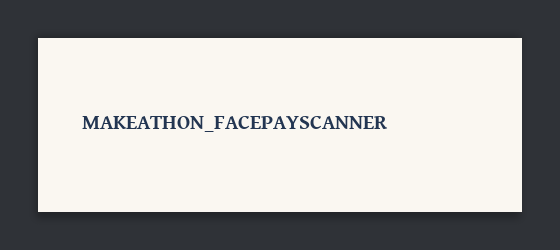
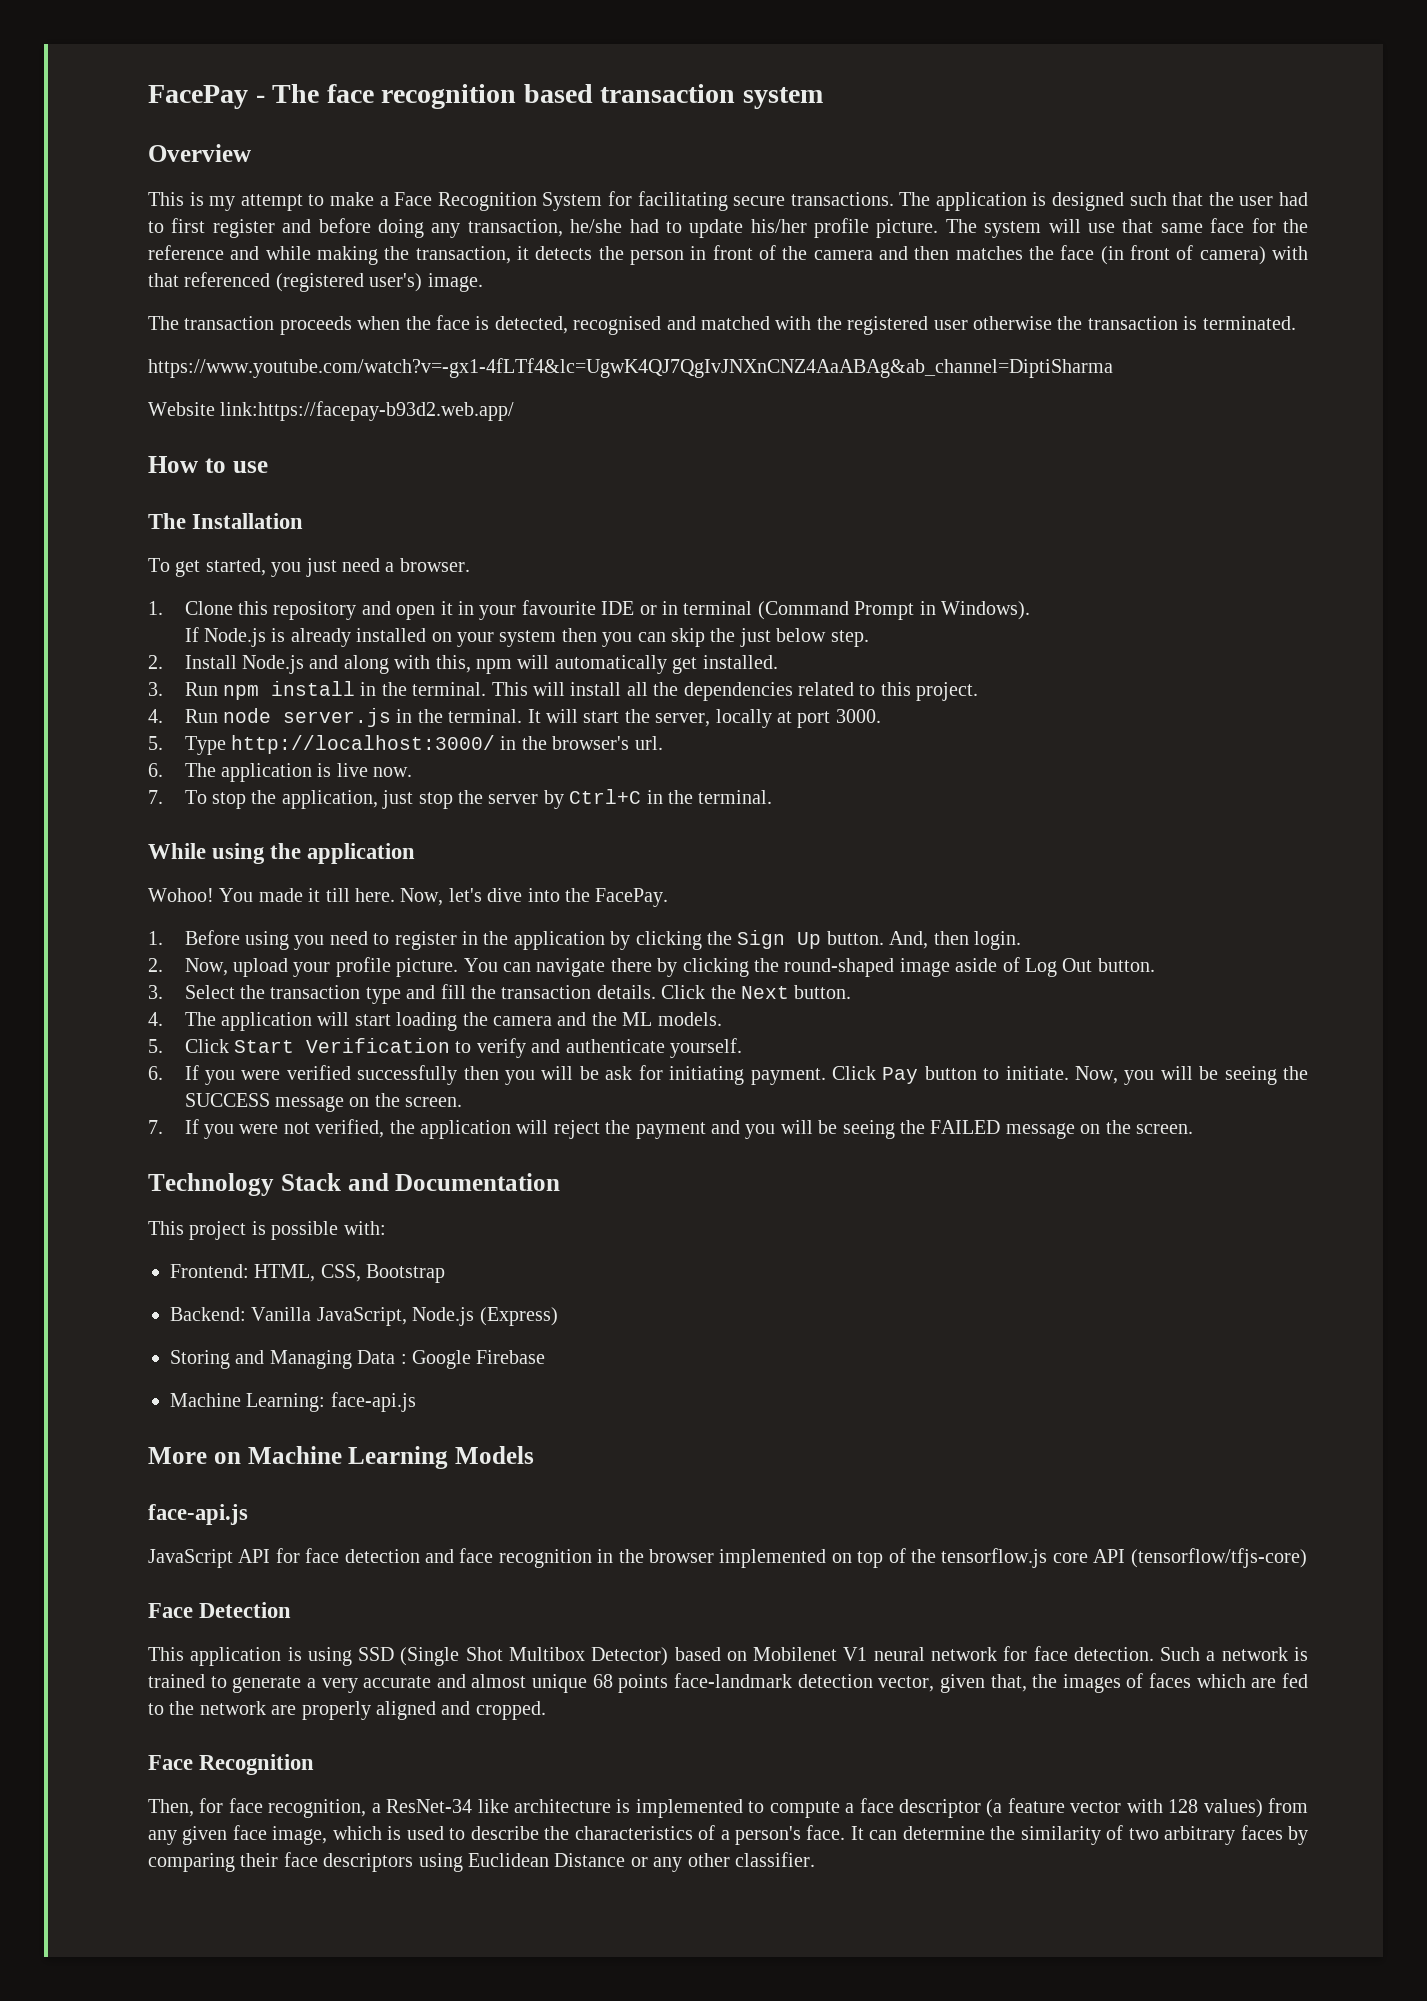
- MAKEATHON_FACEPAYSCANNER
+ FacePay - The face recognition based transaction system
+ Overview
+ This is my attempt to make a Face Recognition System for facilitating secure transactions. The application is designed such that the user had to first register and before doing any transaction, he/she had to update his/her profile picture. The system will use that same face for the reference and while making the transaction, it detects the person in front of the camera and then matches the face (in front of camera) with that referenced (registered user's) image.
+ The transaction proceeds when the face is detected, recognised and matched with the registered user otherwise the transaction is terminated.
+ https://www.youtube.com/watch?v=-gx1-4fLTf4&lc=UgwK4QJ7QgIvJNXnCNZ4AaABAg&ab_channel=DiptiSharma
+ Website link:https://facepay-b93d2.web.app/
+ How to use
+ The Installation
+ To get started, you just need a browser.
+ 1. Clone this repository and open it in your favourite IDE or in terminal (Command Prompt in Windows).
+ If Node.js is already installed on your system then you can skip the just below step.
+ 2. Install Node.js and along with this, npm will automatically get installed.
+ 3. Run npm install in the terminal. This will install all the dependencies related to this project.
+ 4. Run node server.js in the terminal. It will start the server, locally at port 3000.
+ 5. Type http://localhost:3000/ in the browser's url.
+ 6. The application is live now.
+ 7. To stop the application, just stop the server by Ctrl+C in the terminal.
+ While using the application
+ Wohoo! You made it till here. Now, let's dive into the FacePay.
+ 1. Before using you need to register in the application by clicking the Sign Up button. And, then login.
+ 2. Now, upload your profile picture. You can navigate there by clicking the round-shaped image aside of Log Out button.
+ 3. Select the transaction type and fill the transaction details. Click the Next button.
+ 4. The application will start loading the camera and the ML models.
+ 5. Click Start Verification to verify and authenticate yourself.
+ 6. If you were verified successfully then you will be ask for initiating payment. Click Pay button to initiate. Now, you will be seeing the SUCCESS message on the screen.
+ 7. If you were not verified, the application will reject the payment and you will be seeing the FAILED message on the screen.
+ Technology Stack and Documentation
+ This project is possible with:
+ Frontend: HTML, CSS, Bootstrap
+ Backend: Vanilla JavaScript, Node.js (Express)
+ Storing and Managing Data : Google Firebase
+ Machine Learning: face-api.js
+ More on Machine Learning Models
+ face-api.js
+ JavaScript API for face detection and face recognition in the browser implemented on top of the tensorflow.js core API (tensorflow/tfjs-core)
+ Face Detection
+ This application is using SSD (Single Shot Multibox Detector) based on Mobilenet V1 neural network for face detection. Such a network is trained to generate a very accurate and almost unique 68 points face-landmark detection vector, given that, the images of faces which are fed to the network are properly aligned and cropped.
+ Face Recognition
+ Then, for face recognition, a ResNet-34 like architecture is implemented to compute a face descriptor (a feature vector with 128 values) from any given face image, which is used to describe the characteristics of a person's face. It can determine the similarity of two arbitrary faces by comparing their face descriptors using Euclidean Distance or any other classifier.

